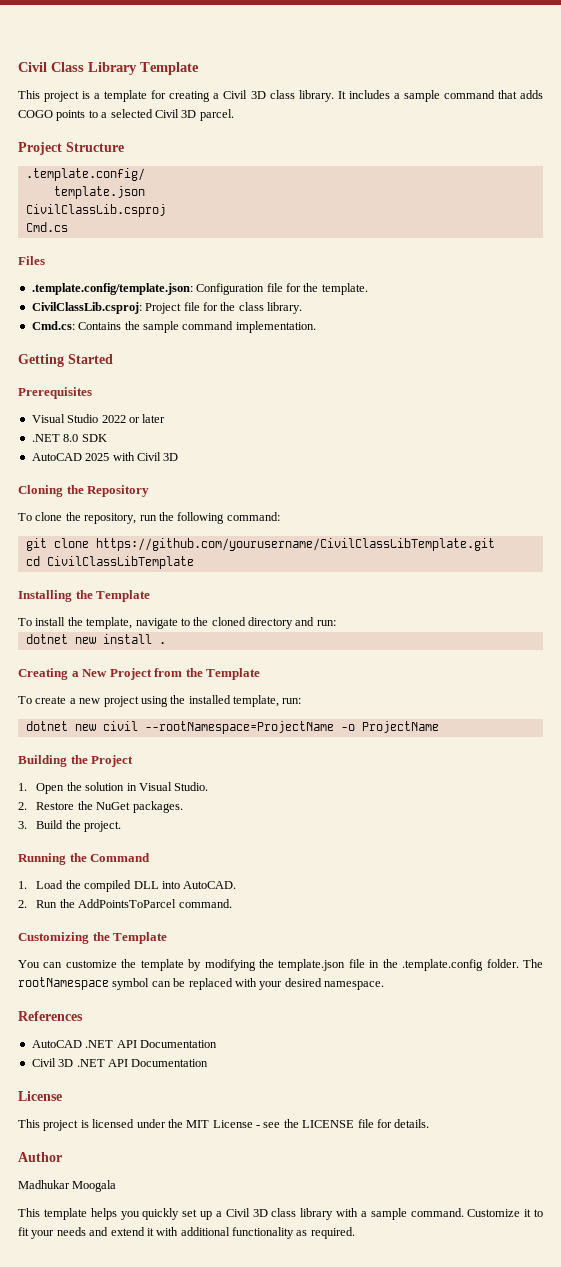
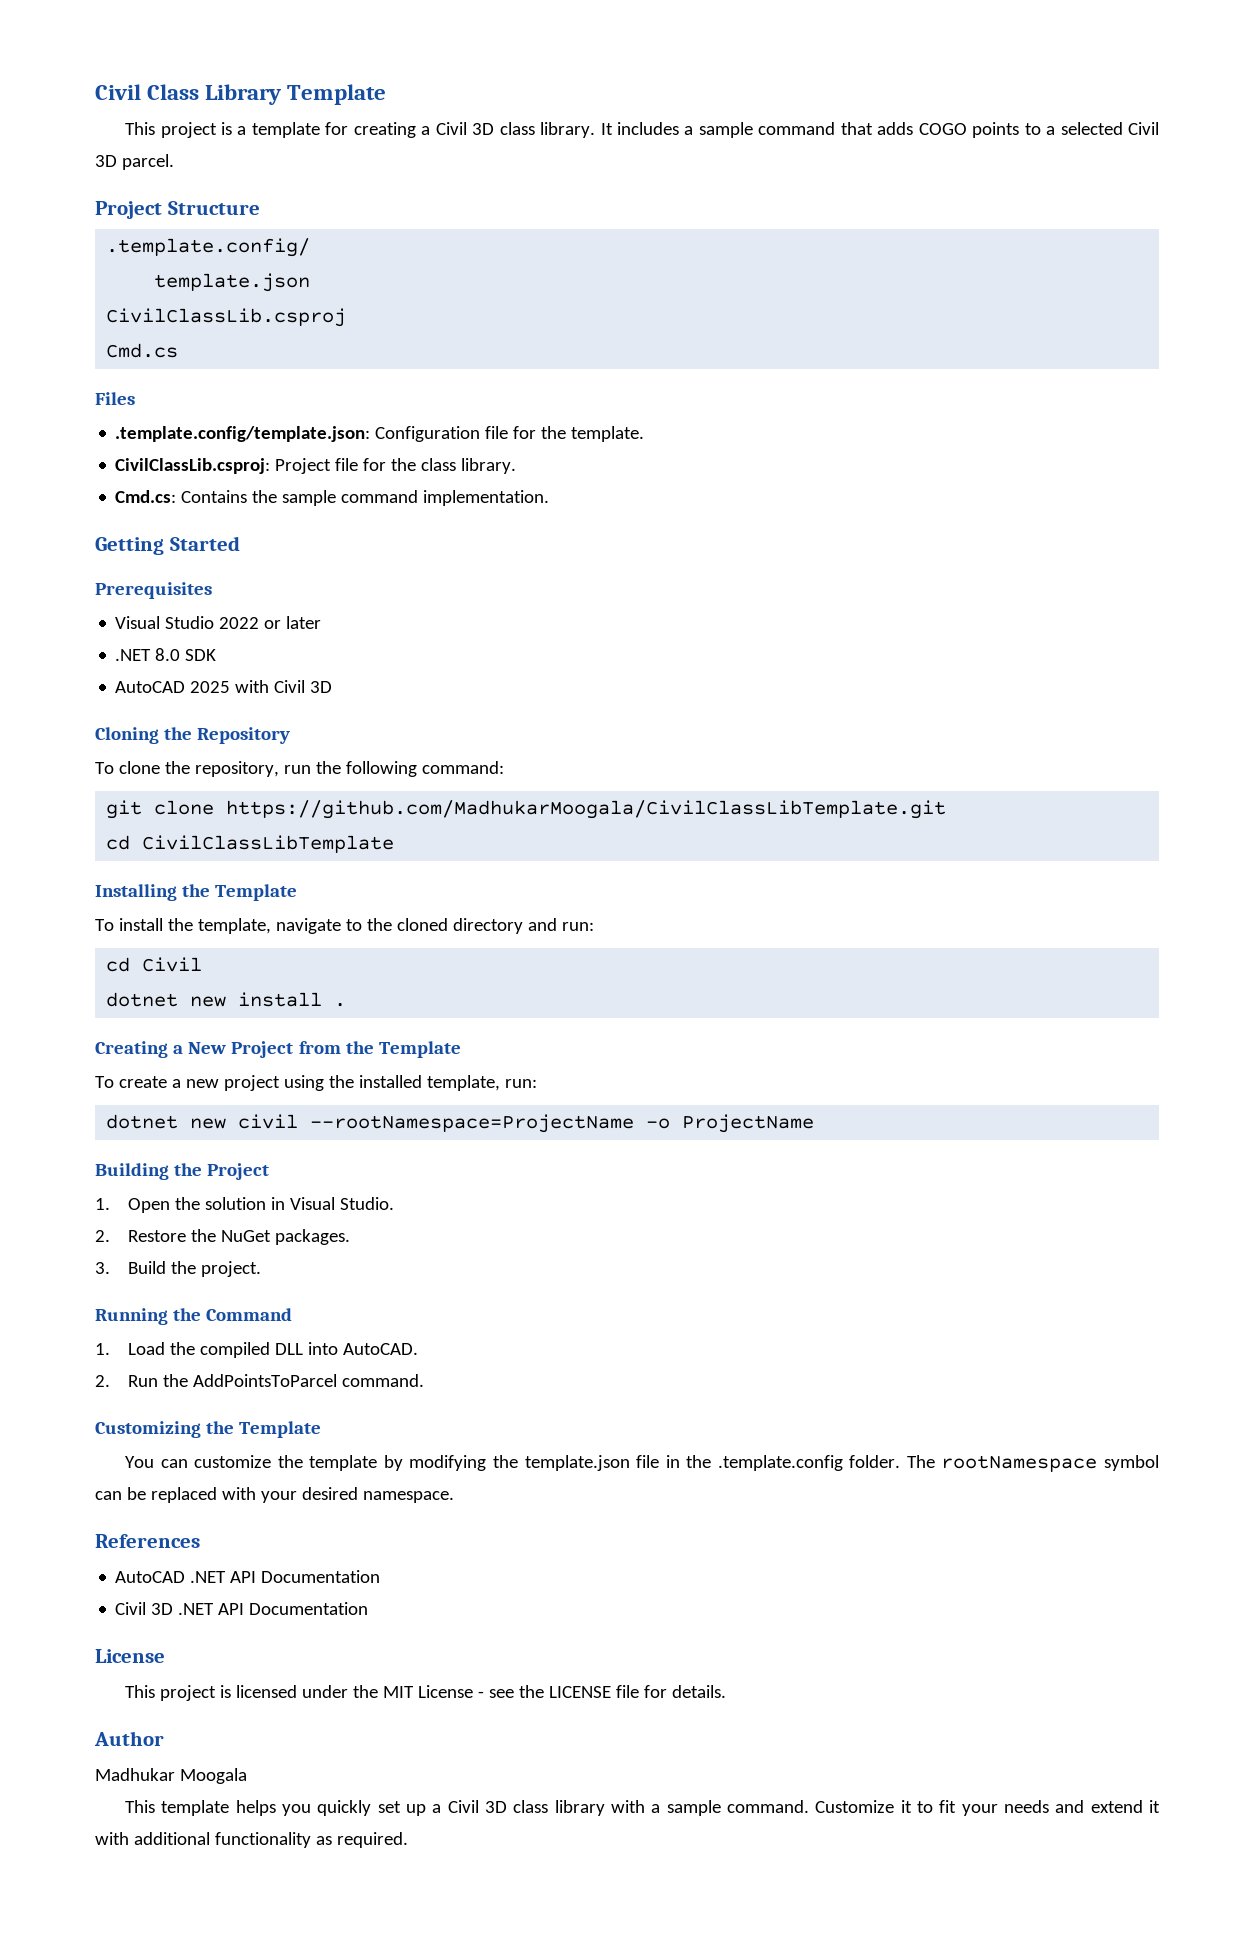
- git clone https://github.com/yourusername/CivilClassLibTemplate.git
+ git clone https://github.com/MadhukarMoogala/CivilClassLibTemplate.git
+ cd Civil

